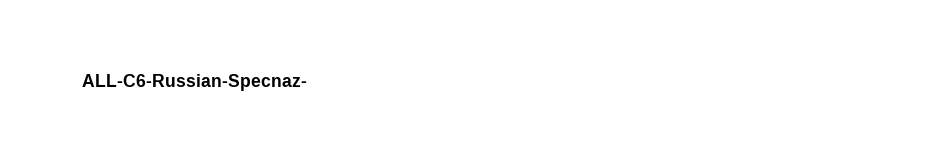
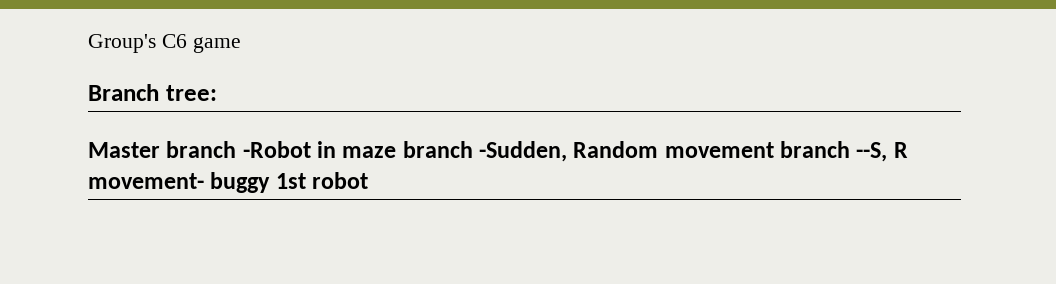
- ALL-C6-Russian-Specnaz-
+ Group's C6 game
+ Branch tree:
+ Master branch -Robot in maze branch -Sudden, Random movement branch --S, R movement- buggy 1st robot

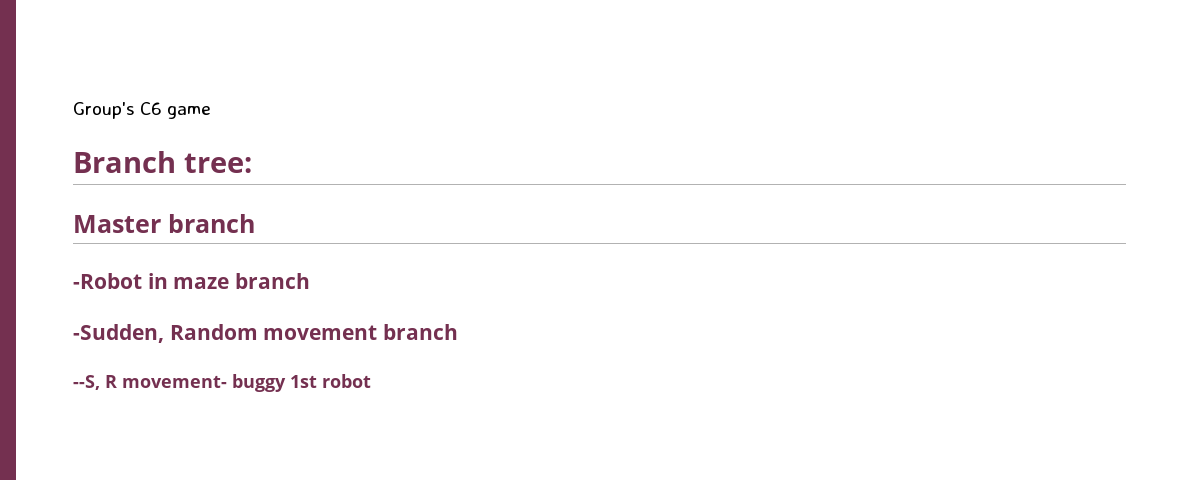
- Master branch -Robot in maze branch -Sudden, Random movement branch --S, R movement- buggy 1st robot
+ Master branch
+ -Robot in maze branch
+ -Sudden, Random movement branch
+ --S, R movement- buggy 1st robot

